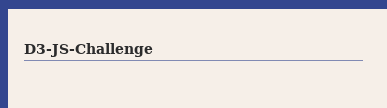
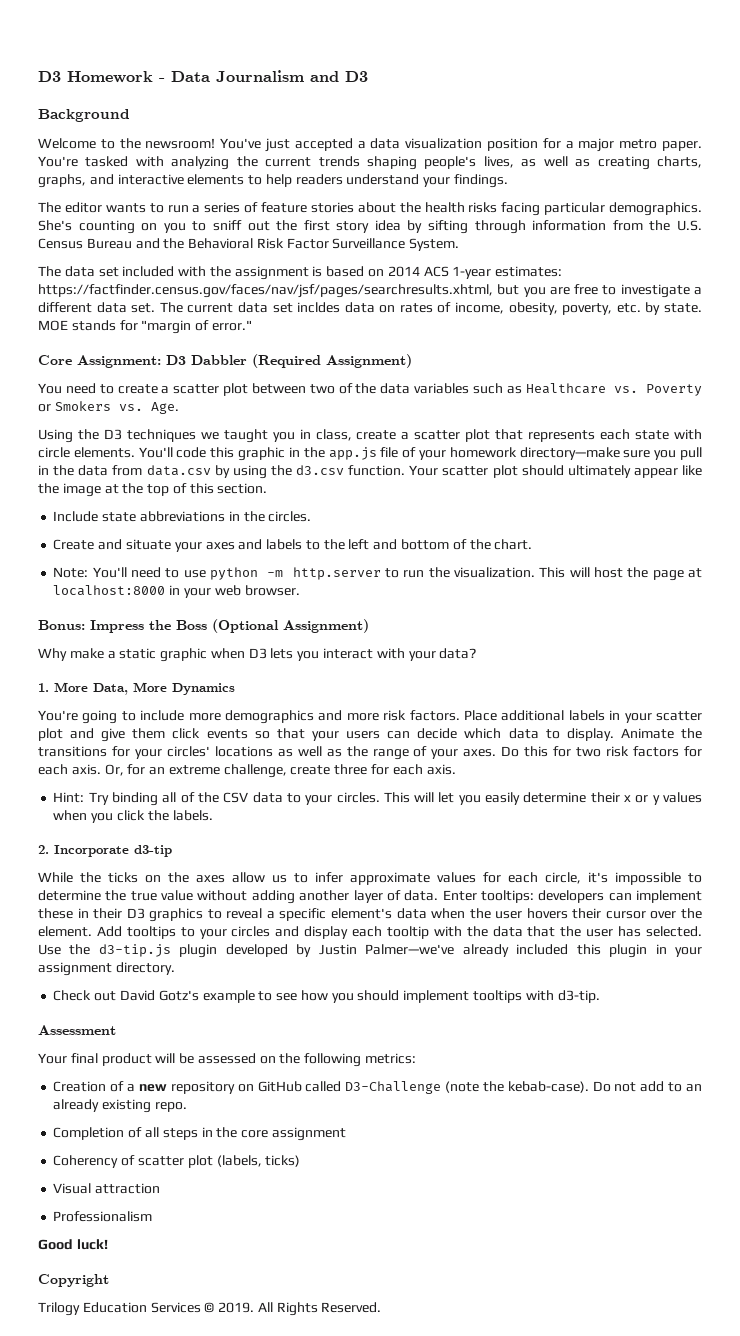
- D3-JS-Challenge
+ D3 Homework - Data Journalism and D3
+ Background
+ Welcome to the newsroom! You've just accepted a data visualization position for a major metro paper. You're tasked with analyzing the current trends shaping people's lives, as well as creating charts, graphs, and interactive elements to help readers understand your findings.
+ The editor wants to run a series of feature stories about the health risks facing particular demographics. She's counting on you to sniff out the first story idea by sifting through information from the U.S. Census Bureau and the Behavioral Risk Factor Surveillance System.
+ The data set included with the assignment is based on 2014 ACS 1-year estimates: https://factfinder.census.gov/faces/nav/jsf/pages/searchresults.xhtml, but you are free to investigate a different data set. The current data set incldes data on rates of income, obesity, poverty, etc. by state. MOE stands for "margin of error."
+ Core Assignment: D3 Dabbler (Required Assignment)
+ You need to create a scatter plot between two of the data variables such as Healthcare vs. Poverty or Smokers vs. Age.
+ Using the D3 techniques we taught you in class, create a scatter plot that represents each state with circle elements. You'll code this graphic in the app.js file of your homework directory—make sure you pull in the data from data.csv by using the d3.csv function. Your scatter plot should ultimately appear like the image at the top of this section.
+ Include state abbreviations in the circles.
+ Create and situate your axes and labels to the left and bottom of the chart.
+ Note: You'll need to use python -m http.server to run the visualization. This will host the page at localhost:8000 in your web browser.
+ Bonus: Impress the Boss (Optional Assignment)
+ Why make a static graphic when D3 lets you interact with your data?
+ 1. More Data, More Dynamics
+ You're going to include more demographics and more risk factors. Place additional labels in your scatter plot and give them click events so that your users can decide which data to display. Animate the transitions for your circles' locations as well as the range of your axes. Do this for two risk factors for each axis. Or, for an extreme challenge, create three for each axis.
+ Hint: Try binding all of the CSV data to your circles. This will let you easily determine their x or y values when you click the labels.
+ 2. Incorporate d3-tip
+ While the ticks on the axes allow us to infer approximate values for each circle, it's impossible to determine the true value without adding another layer of data. Enter tooltips: developers can implement these in their D3 graphics to reveal a specific element's data when the user hovers their cursor over the element. Add tooltips to your circles and display each tooltip with the data that the user has selected. Use the d3-tip.js plugin developed by Justin Palmer—we've already included this plugin in your assignment directory.
+ Check out David Gotz's example to see how you should implement tooltips with d3-tip.
+ Assessment
+ Your final product will be assessed on the following metrics:
+ Creation of a new repository on GitHub called D3-Challenge (note the kebab-case). Do not add to an already existing repo.
+ Completion of all steps in the core assignment
+ Coherency of scatter plot (labels, ticks)
+ Visual attraction
+ Professionalism
+ Good luck!
+ Copyright
+ Trilogy Education Services © 2019. All Rights Reserved.

